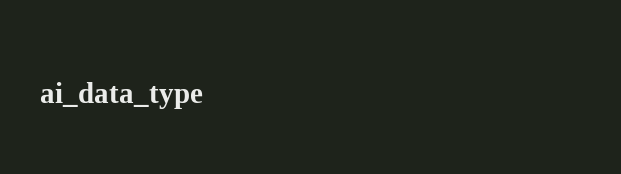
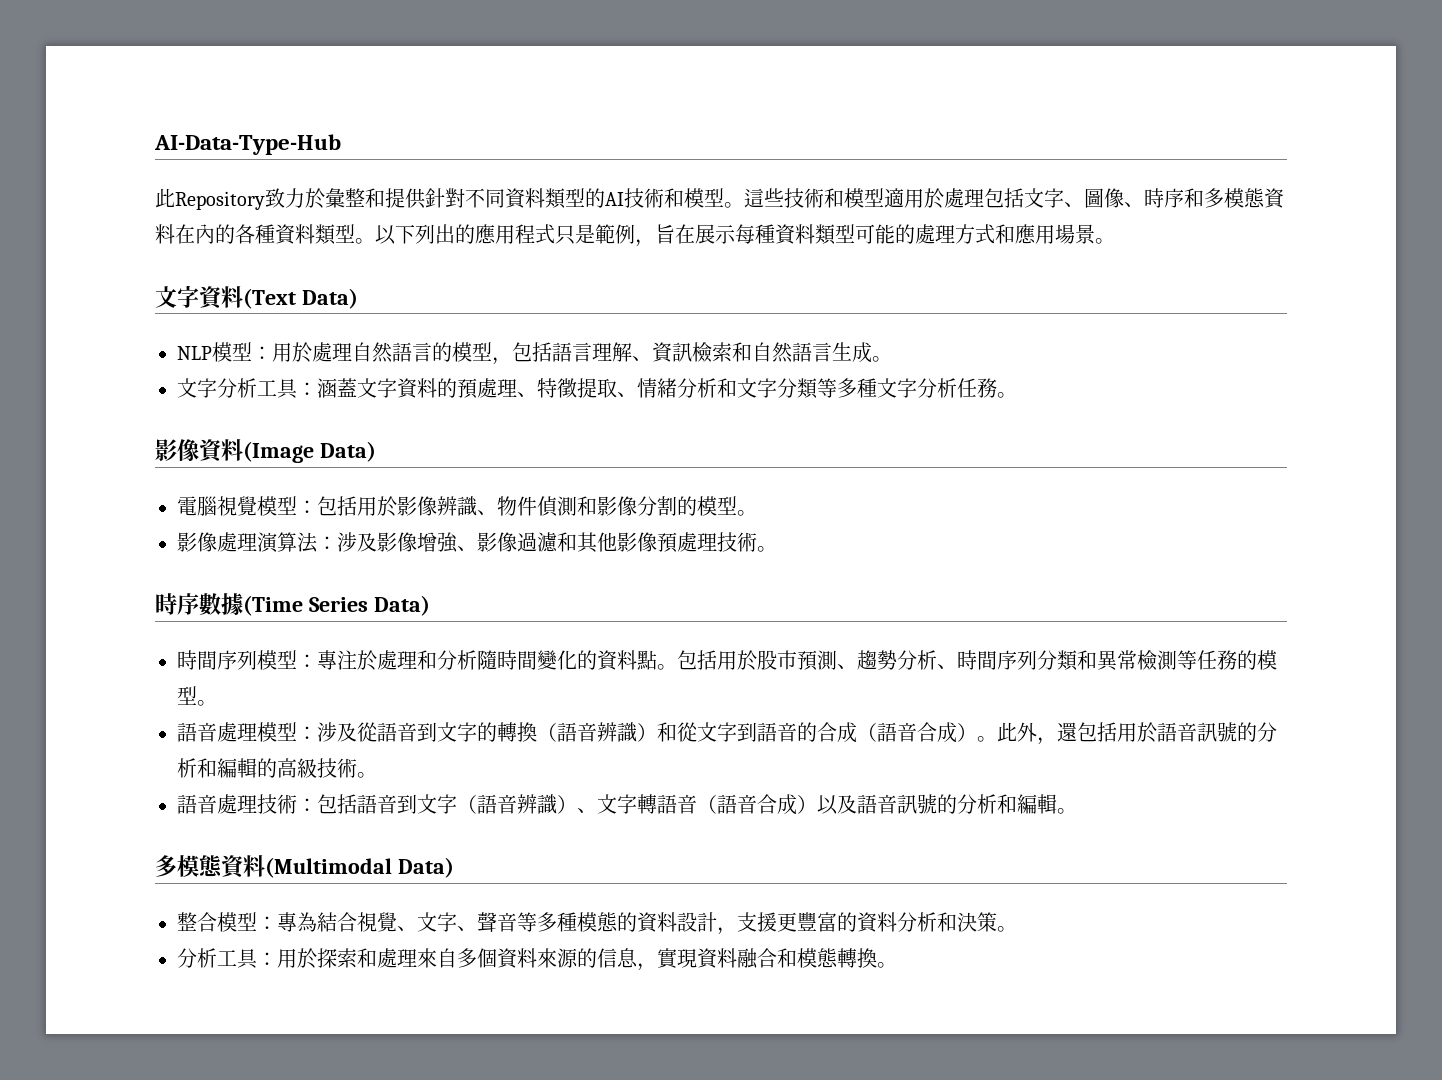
- ai_data_type
+ AI-Data-Type-Hub
+ 此Repository致力於彙整和提供針對不同資料類型的AI技術和模型。這些技術和模型適用於處理包括文字、圖像、時序和多模態資料在內的各種資料類型。以下列出的應用程式只是範例，旨在展示每種資料類型可能的處理方式和應用場景。
+ 文字資料(Text Data)
+ NLP模型：用於處理自然語言的模型，包括語言理解、資訊檢索和自然語言生成。
+ 文字分析工具：涵蓋文字資料的預處理、特徵提取、情緒分析和文字分類等多種文字分析任務。
+ 影像資料(Image Data)
+ 電腦視覺模型：包括用於影像辨識、物件偵測和影像分割的模型。
+ 影像處理演算法：涉及影像增強、影像過濾和其他影像預處理技術。
+ 時序數據(Time Series Data)
+ 時間序列模型：專注於處理和分析隨時間變化的資料點。包括用於股市預測、趨勢分析、時間序列分類和異常檢測等任務的模型。
+ 語音處理模型：涉及從語音到文字的轉換（語音辨識）和從文字到語音的合成（語音合成）。此外，還包括用於語音訊號的分析和編輯的高級技術。
+ 語音處理技術：包括語音到文字（語音辨識）、文字轉語音（語音合成）以及語音訊號的分析和編輯。
+ 多模態資料(Multimodal Data)
+ 整合模型：專為結合視覺、文字、聲音等多種模態的資料設計，支援更豐富的資料分析和決策。
+ 分析工具：用於探索和處理來自多個資料來源的信息，實現資料融合和模態轉換。

